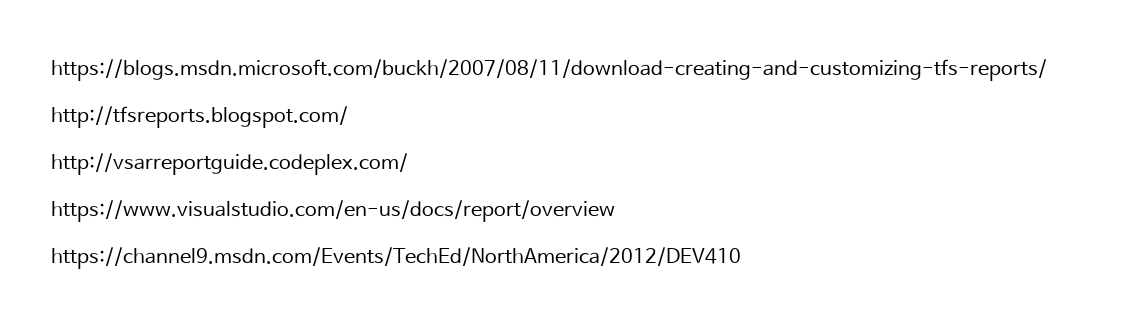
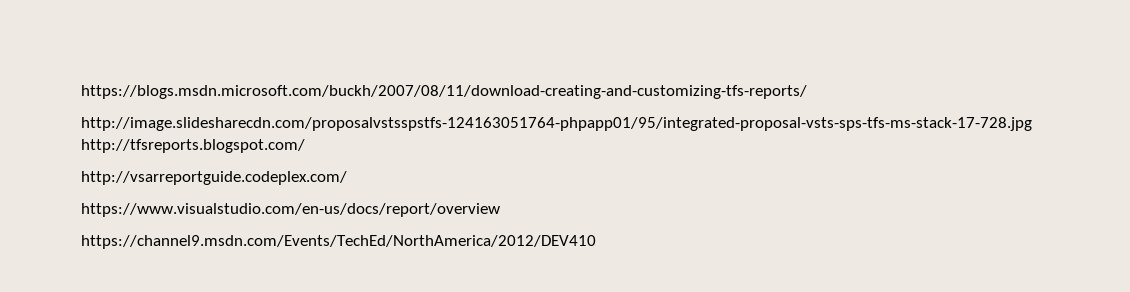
- http://tfsreports.blogspot.com/
+ http://image.slidesharecdn.com/proposalvstsspstfs-124163051764-phpapp01/95/integrated-proposal-vsts-sps-tfs-ms-stack-17-728.jpg http://tfsreports.blogspot.com/

